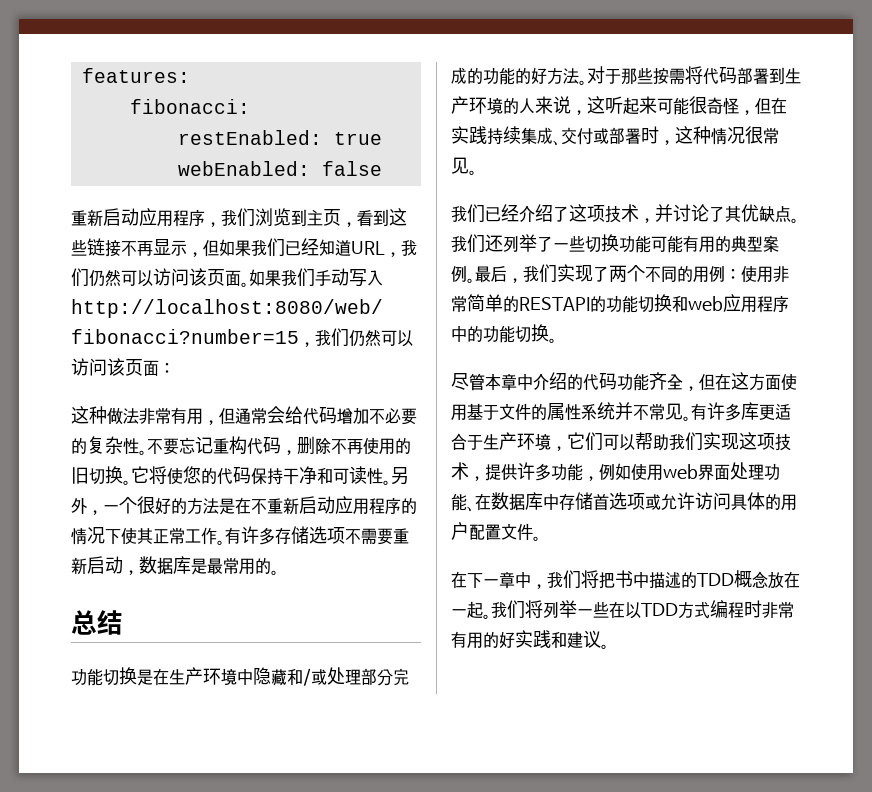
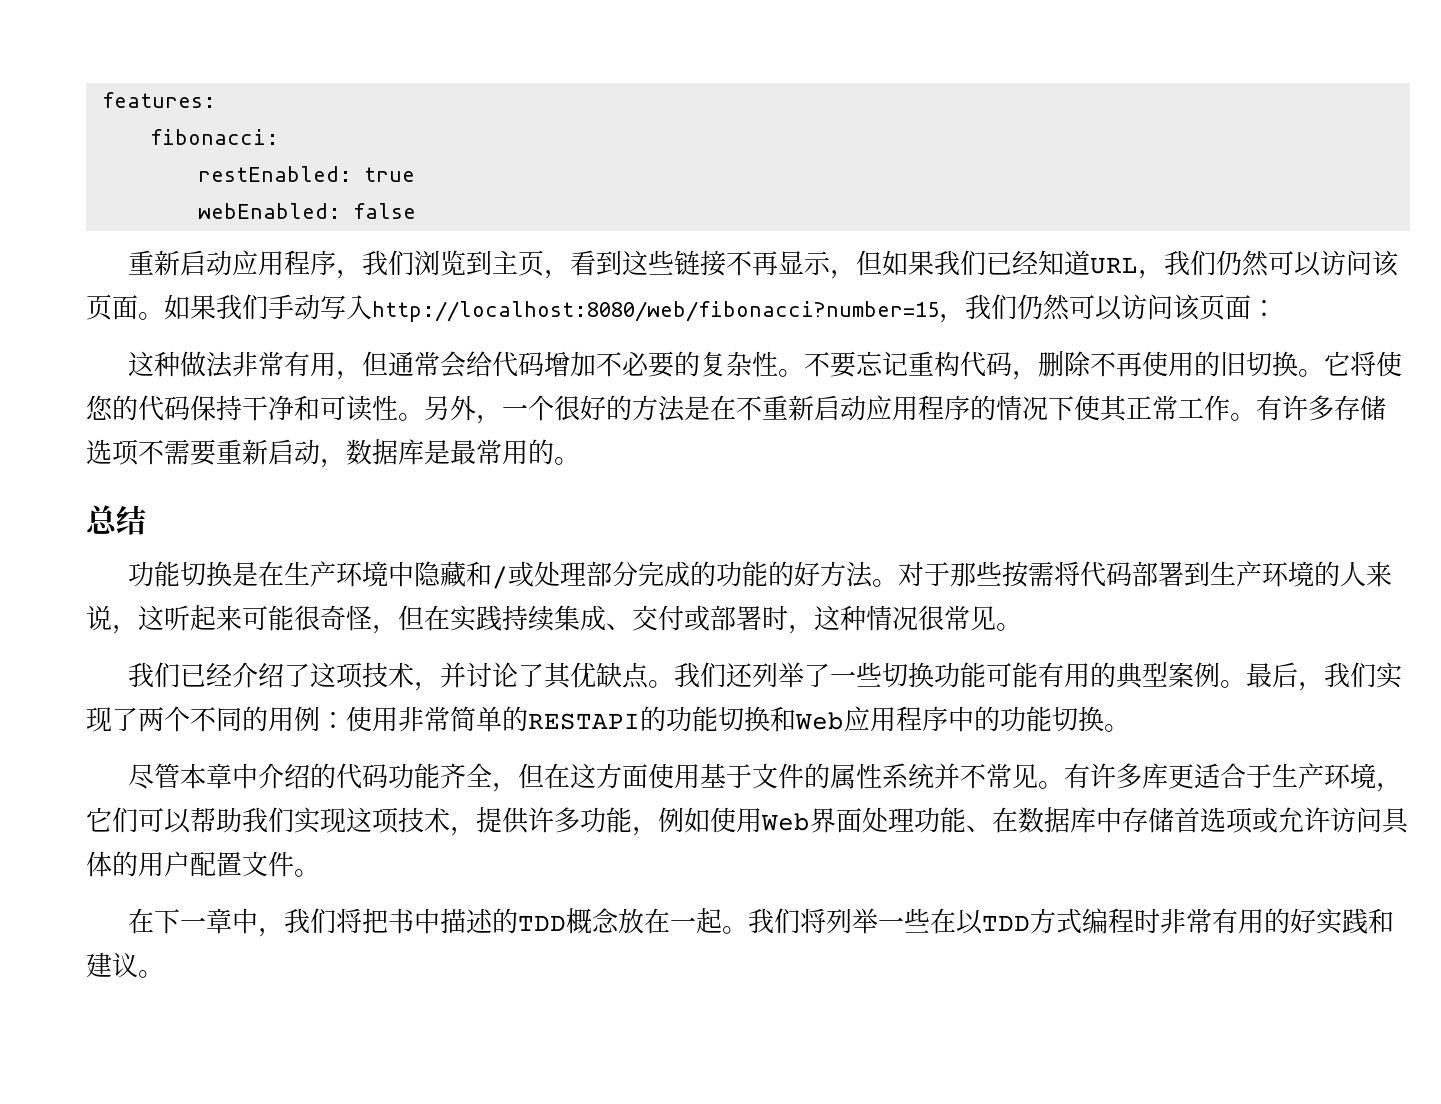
- 最后，我们实现了两个不同的用例：使用非常简单的RESTAPI的功能切换和web应用程序中的功能切换。
+ 最后，我们实现了两个不同的用例：使用非常简单的RESTAPI的功能切换和Web应用程序中的功能切换。
- 有许多库更适合于生产环境，它们可以帮助我们实现这项技术，提供许多功能，例如使用web界面处理功能、在数据库中存储首选项或允许访问具体的用户配置文件。
+ 有许多库更适合于生产环境，它们可以帮助我们实现这项技术，提供许多功能，例如使用Web界面处理功能、在数据库中存储首选项或允许访问具体的用户配置文件。

